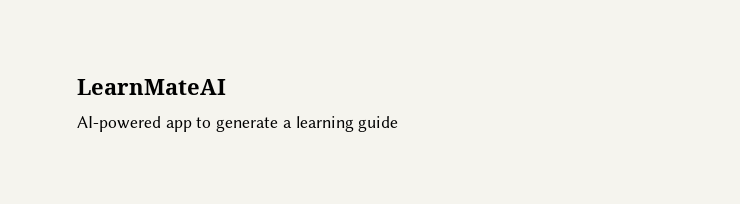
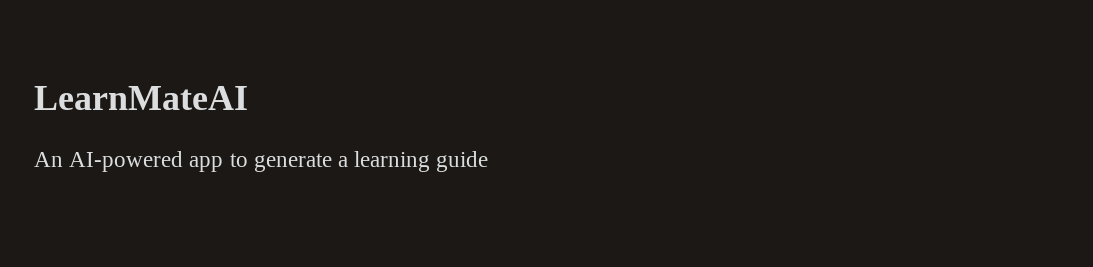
- AI-powered app to generate a learning guide
+ An AI-powered app to generate a learning guide

